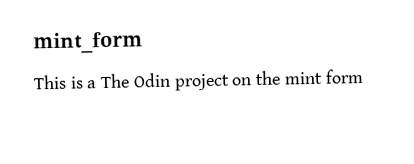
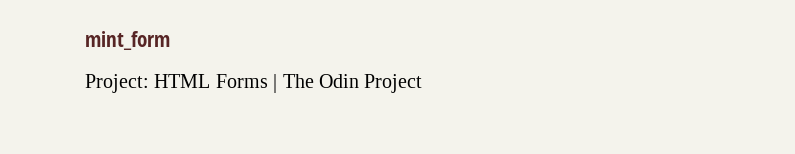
- This is a The Odin project on the mint form
+ Project: HTML Forms | The Odin Project

